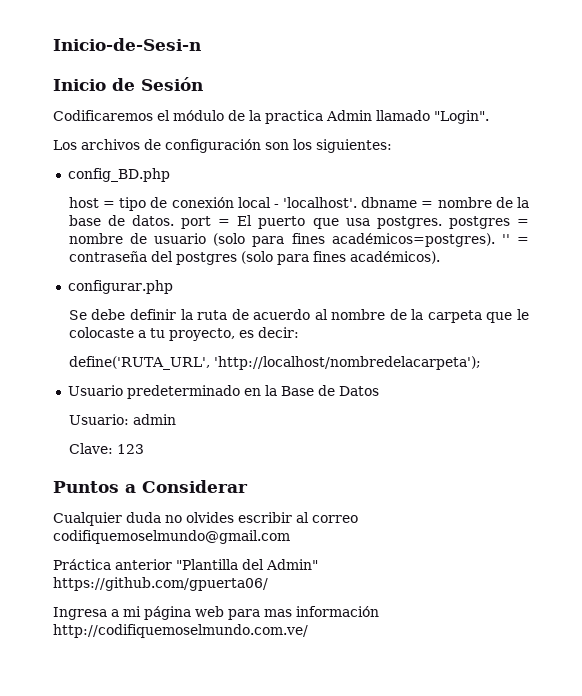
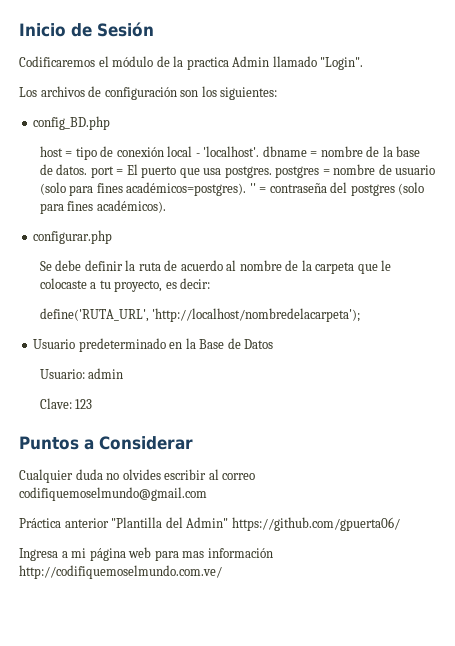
- Inicio-de-Sesi-n

